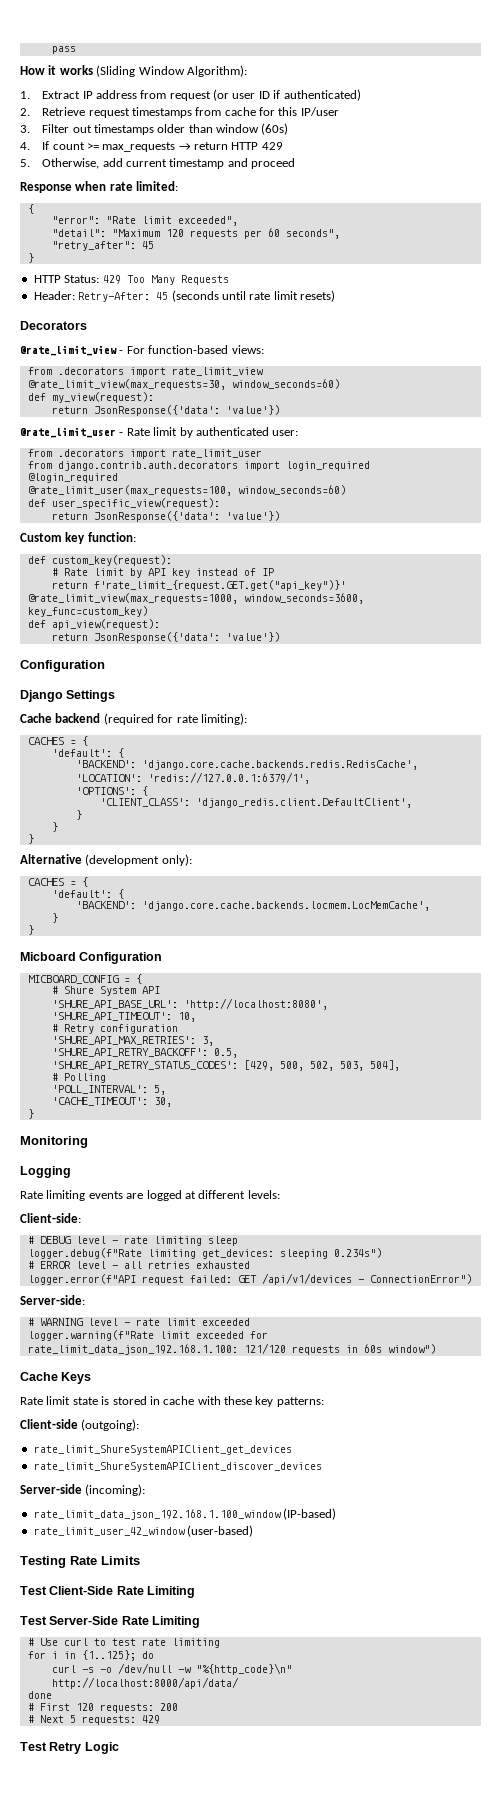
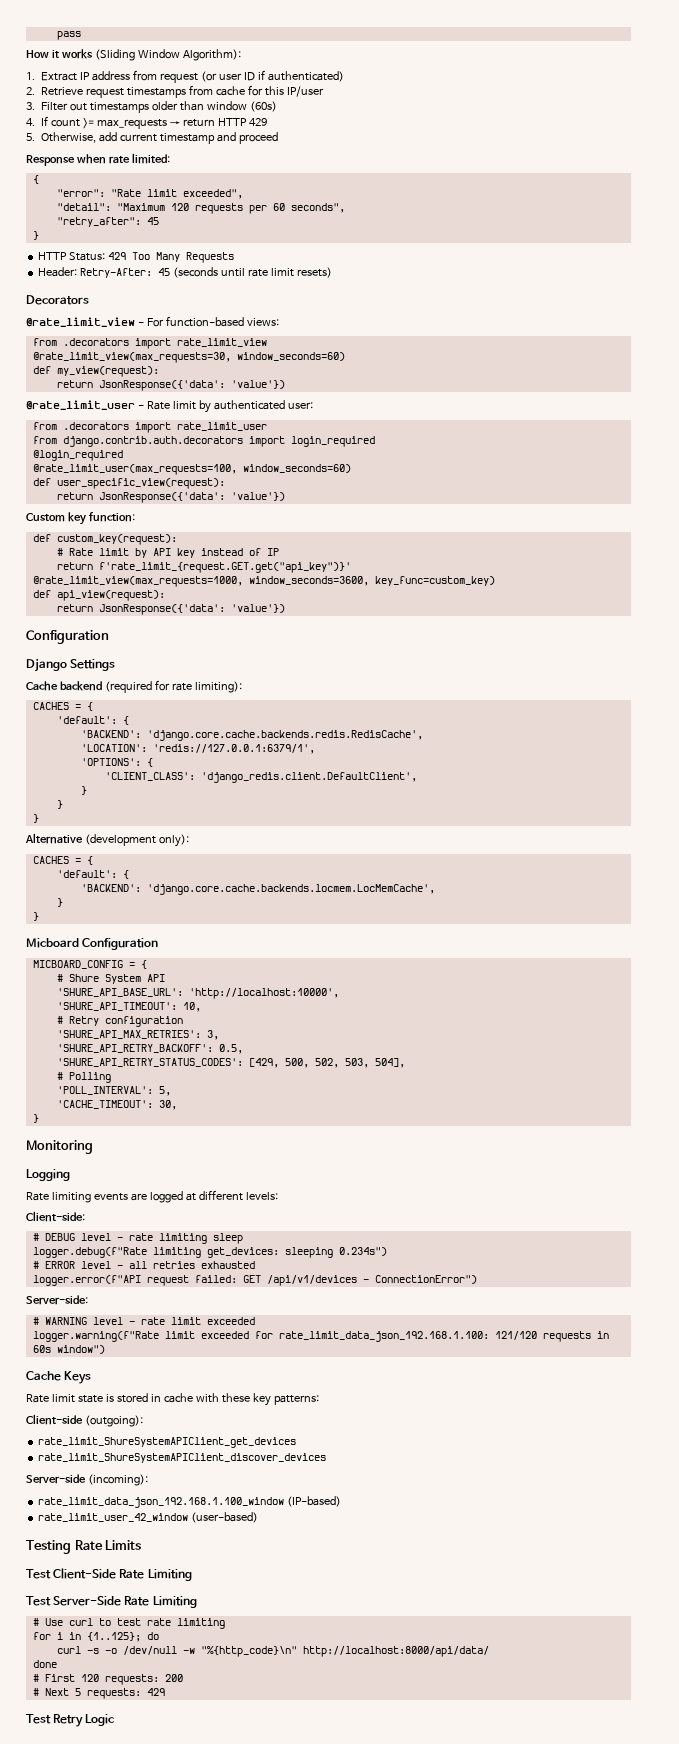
- 'SHURE_API_BASE_URL': 'http://localhost:8080',
+ 'SHURE_API_BASE_URL': 'http://localhost:10000',

